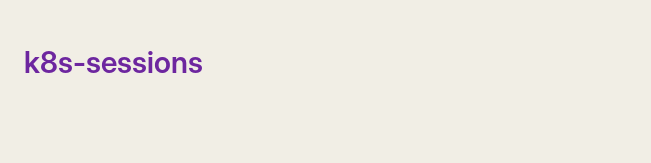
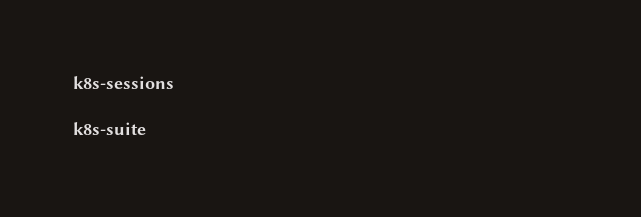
+ k8s-suite

